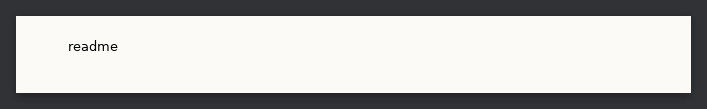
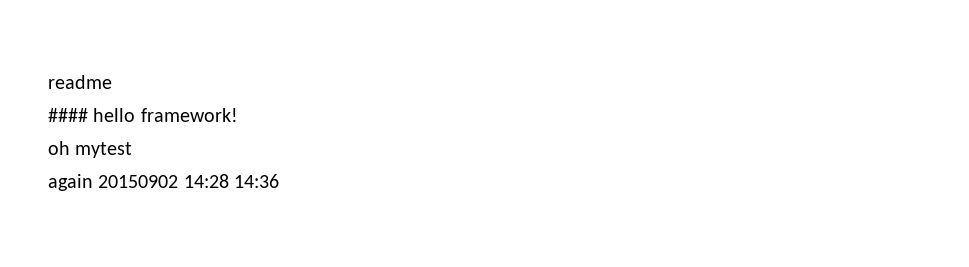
+ #### hello framework!
+ oh mytest
+ again 20150902 14:28 14:36

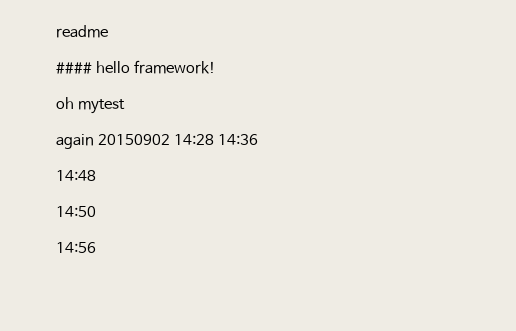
+ 14:48
+ 14:50
+ 14:56

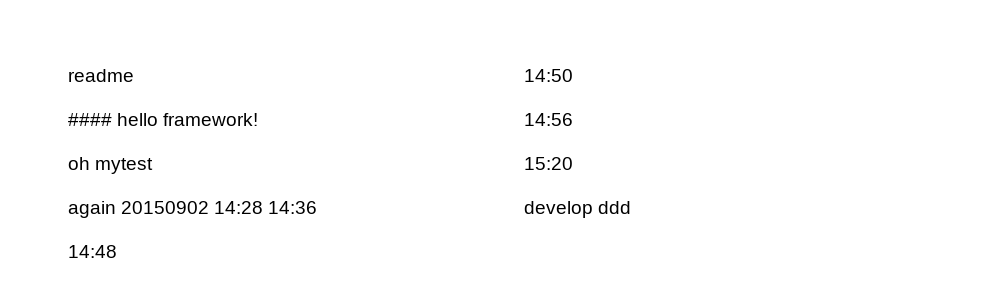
+ 15:20
+ develop ddd

